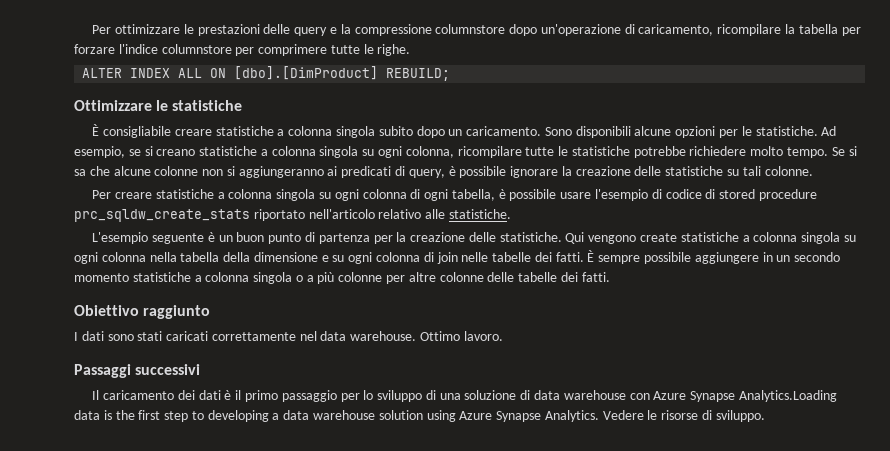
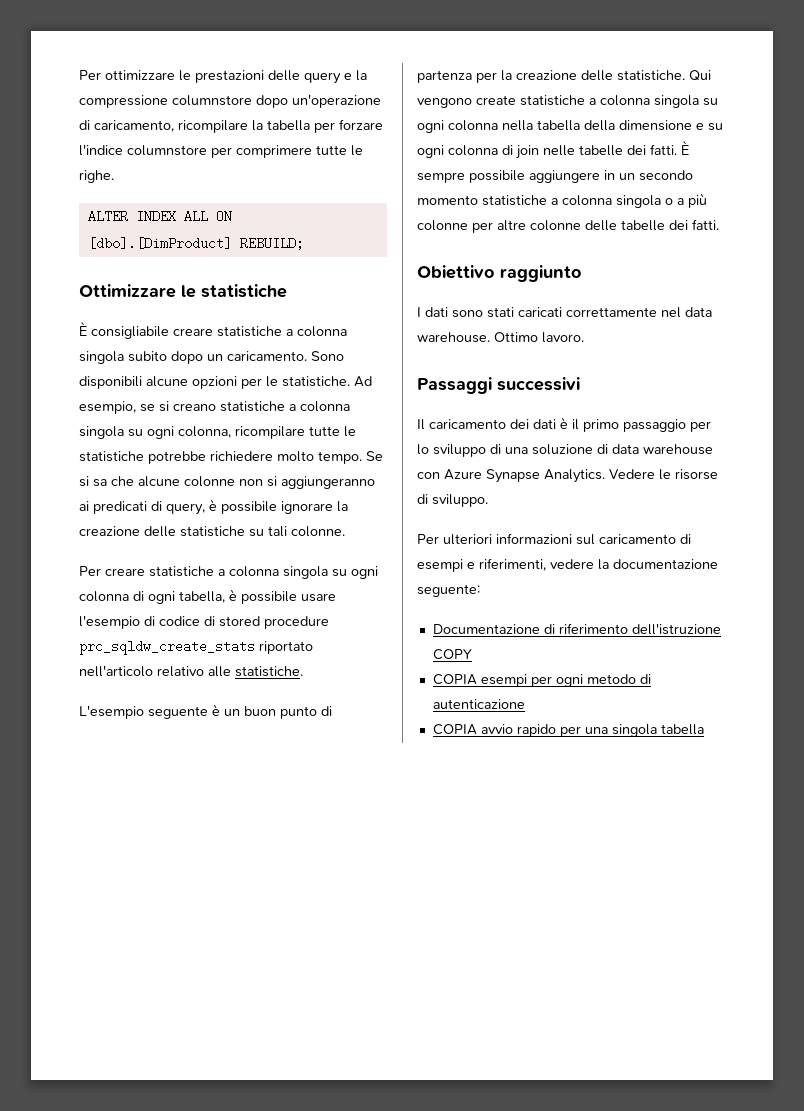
- Il caricamento dei dati è il primo passaggio per lo sviluppo di una soluzione di data warehouse con Azure Synapse Analytics.Loading data is the first step to developing a data warehouse solution using Azure Synapse Analytics.
+ Il caricamento dei dati è il primo passaggio per lo sviluppo di una soluzione di data warehouse con Azure Synapse Analytics.
+ Per ulteriori informazioni sul caricamento di esempi e riferimenti, vedere la documentazione seguente:
+ Documentazione di riferimento dell'istruzione COPY
+ COPIA esempi per ogni metodo di autenticazione
+ COPIA avvio rapido per una singola tabella

